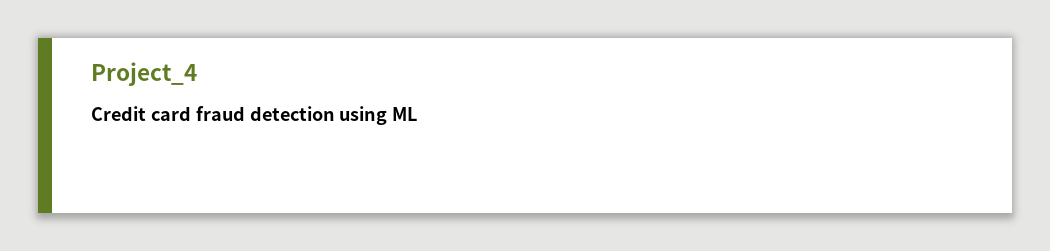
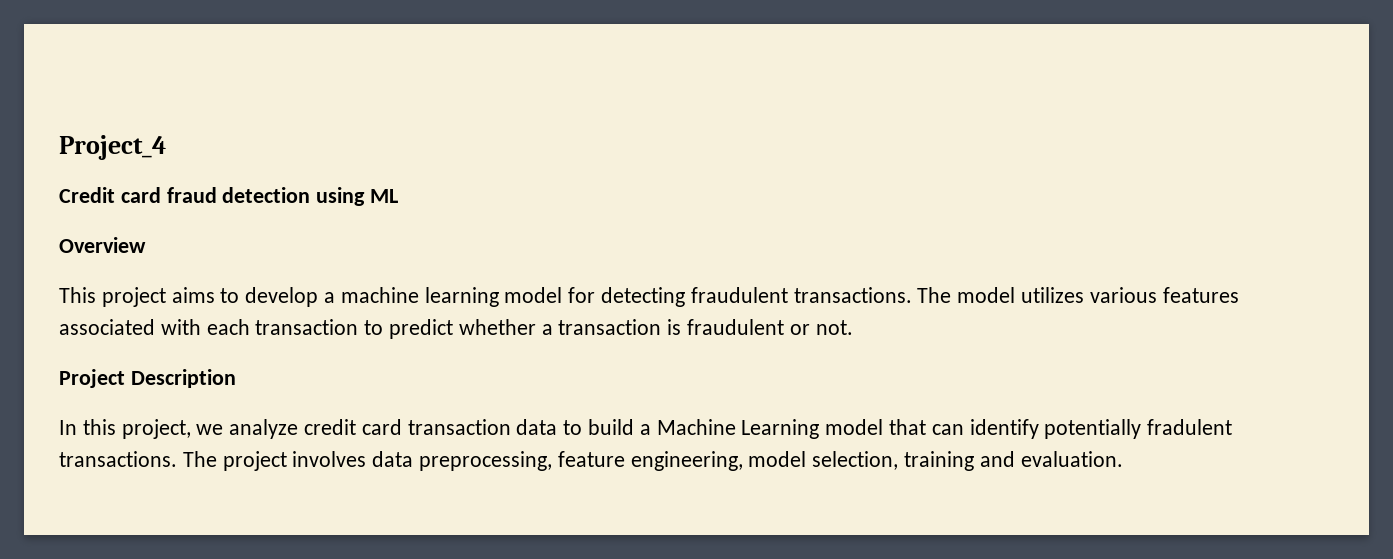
+ Overview
+ This project aims to develop a machine learning model for detecting fraudulent transactions. The model utilizes various features associated with each transaction to predict whether a transaction is fraudulent or not.
+ Project Description
+ In this project, we analyze credit card transaction data to build a Machine Learning model that can identify potentially fradulent transactions. The project involves data preprocessing, feature engineering, model selection, training and evaluation.

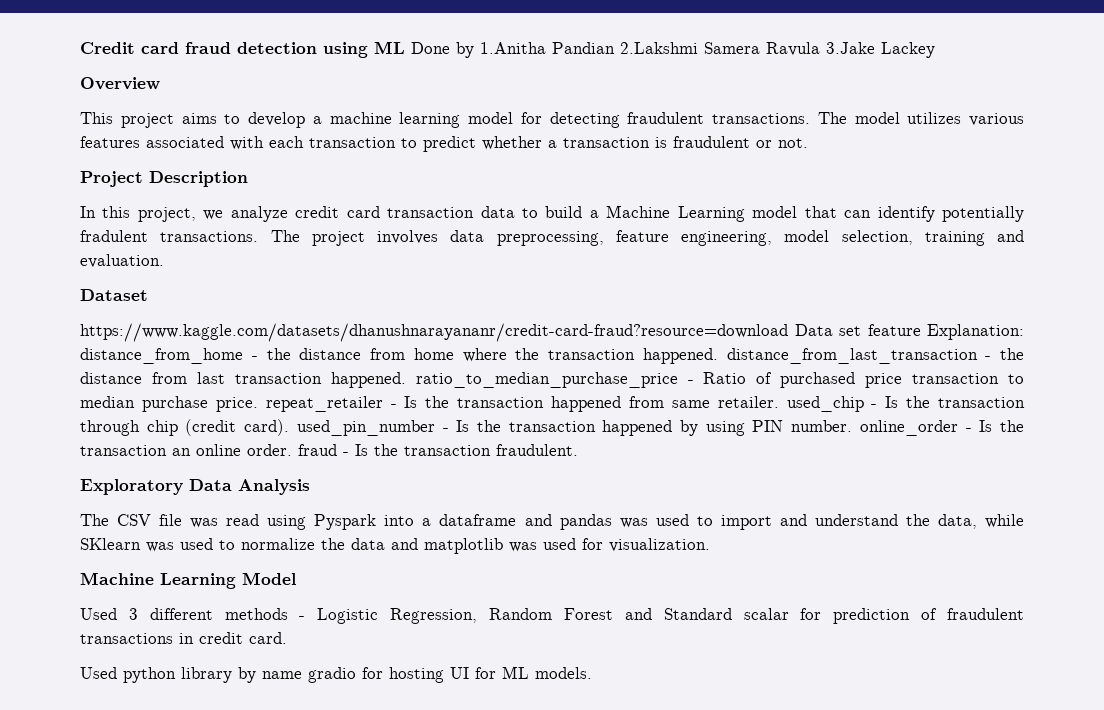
- Project_4
- Credit card fraud detection using ML
+ Credit card fraud detection using ML Done by 1.Anitha Pandian 2.Lakshmi Samera Ravula 3.Jake Lackey
+ Dataset
+ https://www.kaggle.com/datasets/dhanushnarayananr/credit-card-fraud?resource=download Data set feature Explanation: distance_from_home - the distance from home where the transaction happened. distance_from_last_transaction - the distance from last transaction happened. ratio_to_median_purchase_price - Ratio of purchased price transaction to median purchase price. repeat_retailer - Is the transaction happened from same retailer. used_chip - Is the transaction through chip (credit card). used_pin_number - Is the transaction happened by using PIN number. online_order - Is the transaction an online order. fraud - Is the transaction fraudulent.
+ Exploratory Data Analysis
+ The CSV file was read using Pyspark into a dataframe and pandas was used to import and understand the data, while SKlearn was used to normalize the data and matplotlib was used for visualization.
+ Machine Learning Model
+ Used 3 different methods - Logistic Regression, Random Forest and Standard scalar for prediction of fraudulent transactions in credit card.
+ Used python library by name gradio for hosting UI for ML models.

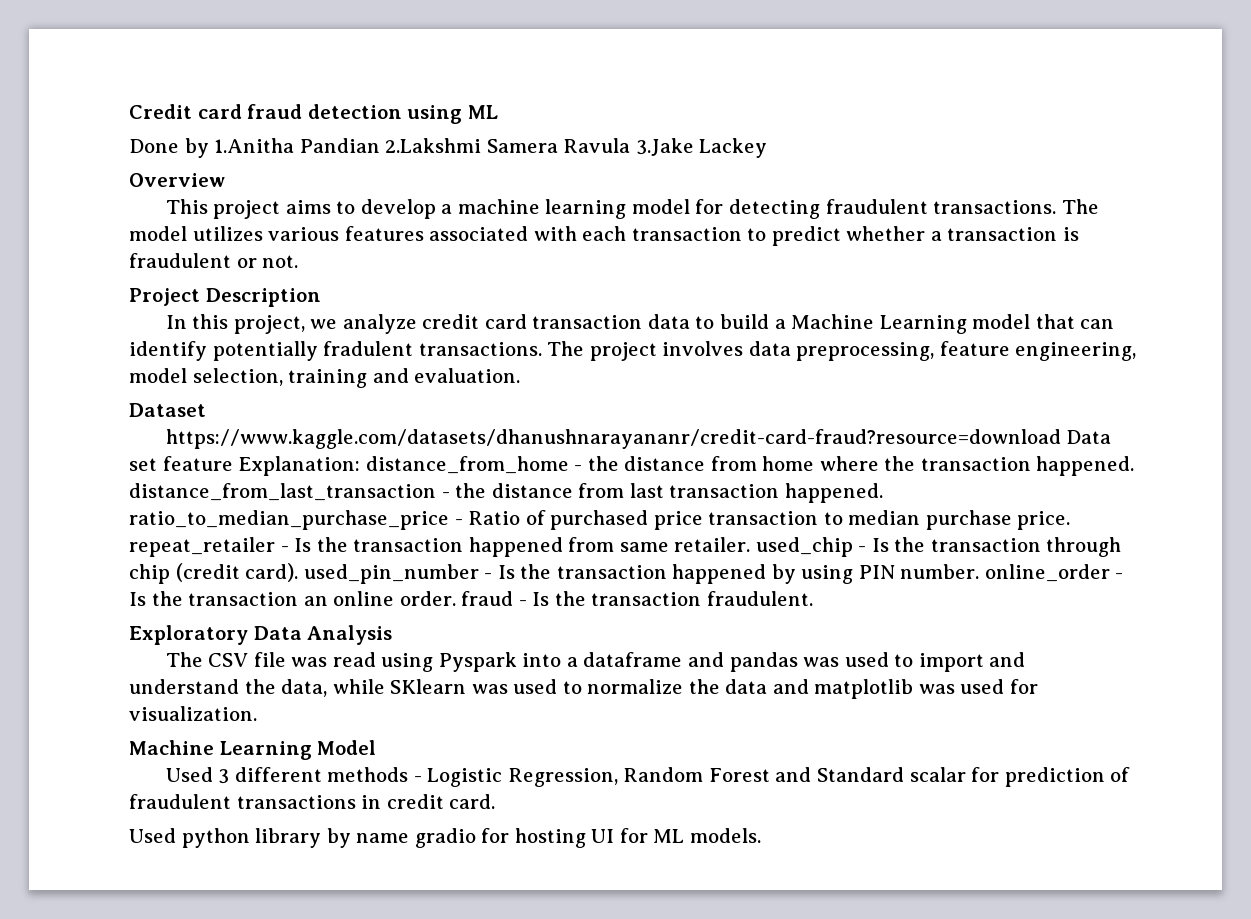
- Credit card fraud detection using ML Done by 1.Anitha Pandian 2.Lakshmi Samera Ravula 3.Jake Lackey
+ Credit card fraud detection using ML
+ Done by 1.Anitha Pandian 2.Lakshmi Samera Ravula 3.Jake Lackey

